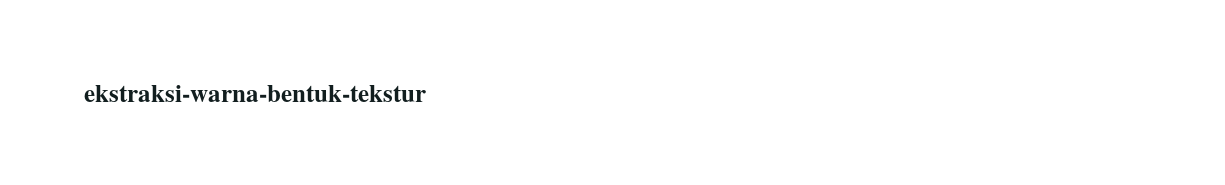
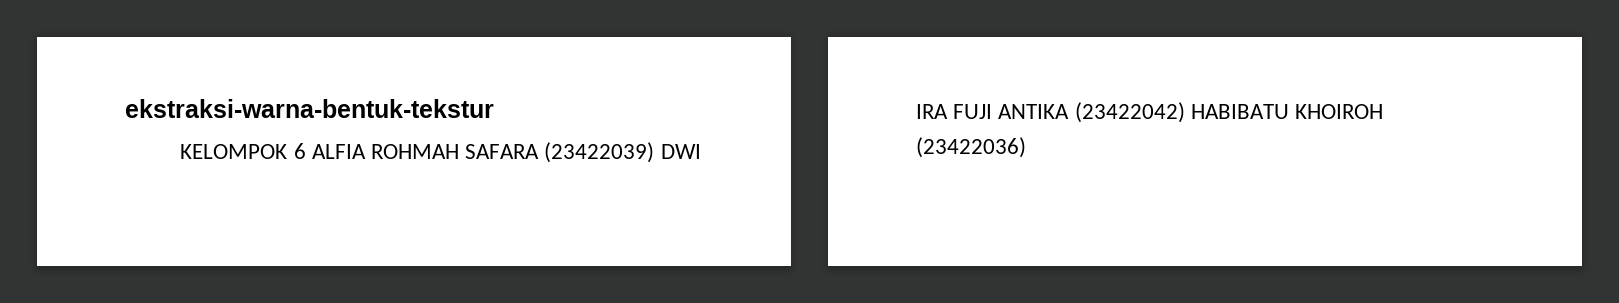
+ KELOMPOK 6 ALFIA ROHMAH SAFARA (23422039) DWI IRA FUJI ANTIKA (23422042) HABIBATU KHOIROH (23422036)

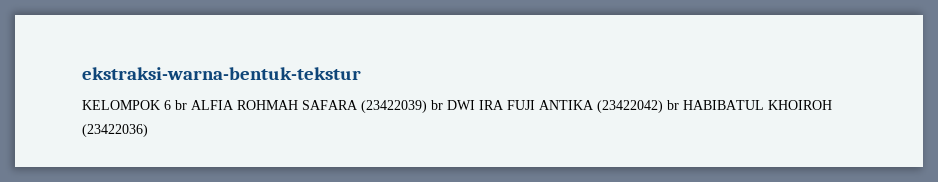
- KELOMPOK 6 ALFIA ROHMAH SAFARA (23422039) DWI IRA FUJI ANTIKA (23422042) HABIBATU KHOIROH (23422036)
+ KELOMPOK 6 br ALFIA ROHMAH SAFARA (23422039) br DWI IRA FUJI ANTIKA (23422042) br HABIBATUL KHOIROH (23422036)

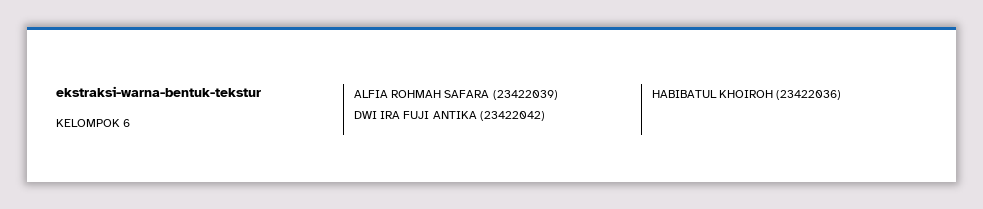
- KELOMPOK 6 br ALFIA ROHMAH SAFARA (23422039) br DWI IRA FUJI ANTIKA (23422042) br HABIBATUL KHOIROH (23422036)
+ KELOMPOK 6
+ ALFIA ROHMAH SAFARA (23422039)
+ DWI IRA FUJI ANTIKA (23422042)
+ HABIBATUL KHOIROH (23422036)

